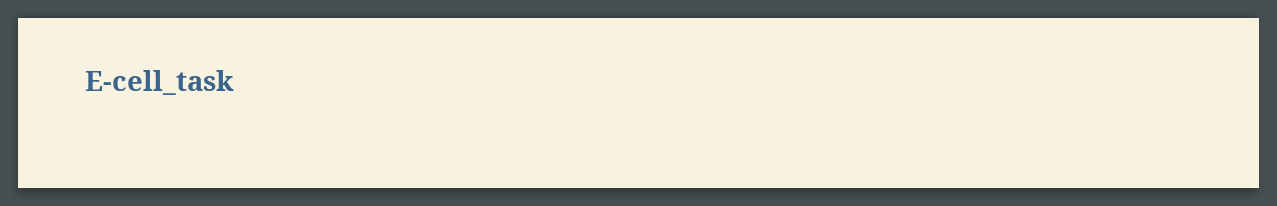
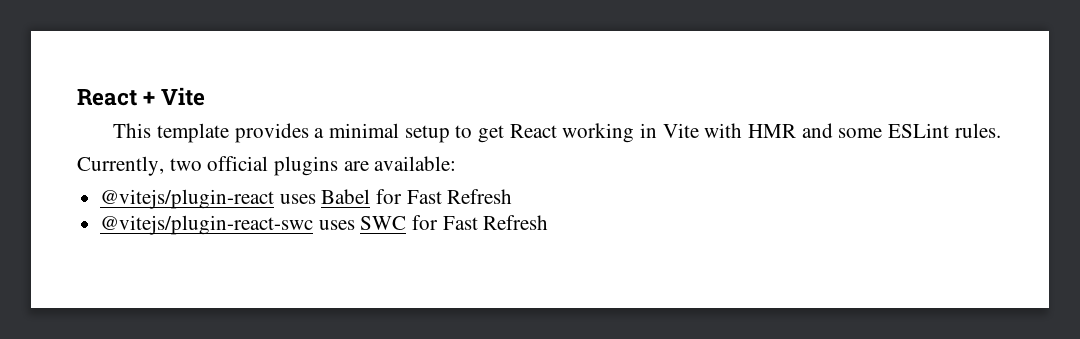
- E-cell_task
+ React + Vite
+ This template provides a minimal setup to get React working in Vite with HMR and some ESLint rules.
+ Currently, two official plugins are available:
+ @vitejs/plugin-react uses Babel for Fast Refresh
+ @vitejs/plugin-react-swc uses SWC for Fast Refresh

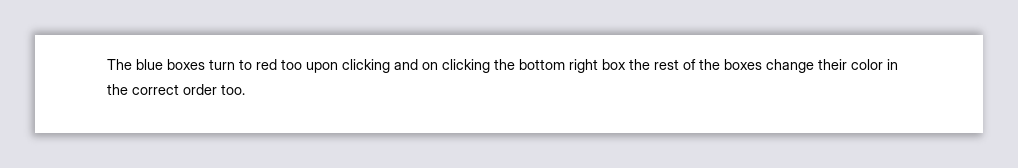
- React + Vite
- This template provides a minimal setup to get React working in Vite with HMR and some ESLint rules.
- Currently, two official plugins are available:
- @vitejs/plugin-react uses Babel for Fast Refresh
- @vitejs/plugin-react-swc uses SWC for Fast Refresh
+ The blue boxes turn to red too upon clicking and on clicking the bottom right box the rest of the boxes change their color in the correct order too.

